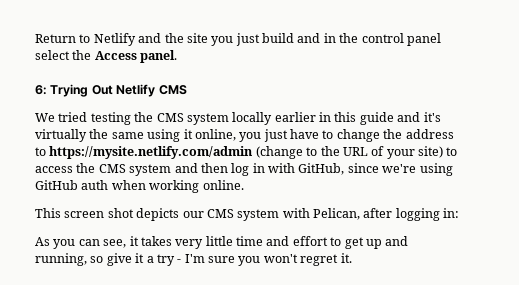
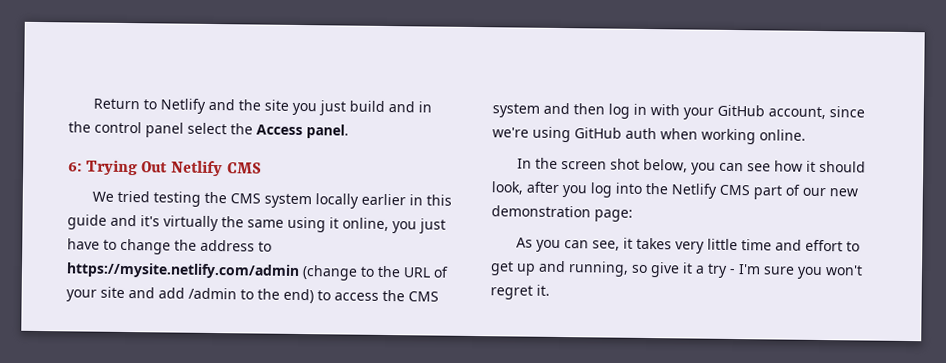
- We tried testing the CMS system locally earlier in this guide and it's virtually the same using it online, you just have to change the address to https://mysite.netlify.com/admin (change to the URL of your site) to access the CMS system and then log in with GitHub, since we're using GitHub auth when working online.
+ We tried testing the CMS system locally earlier in this guide and it's virtually the same using it online, you just have to change the address to https://mysite.netlify.com/admin (change to the URL of your site and add /admin to the end) to access the CMS system and then log in with your GitHub account, since we're using GitHub auth when working online.
- This screen shot depicts our CMS system with Pelican, after logging in:
+ In the screen shot below, you can see how it should look, after you log into the Netlify CMS part of our new demonstration page:

